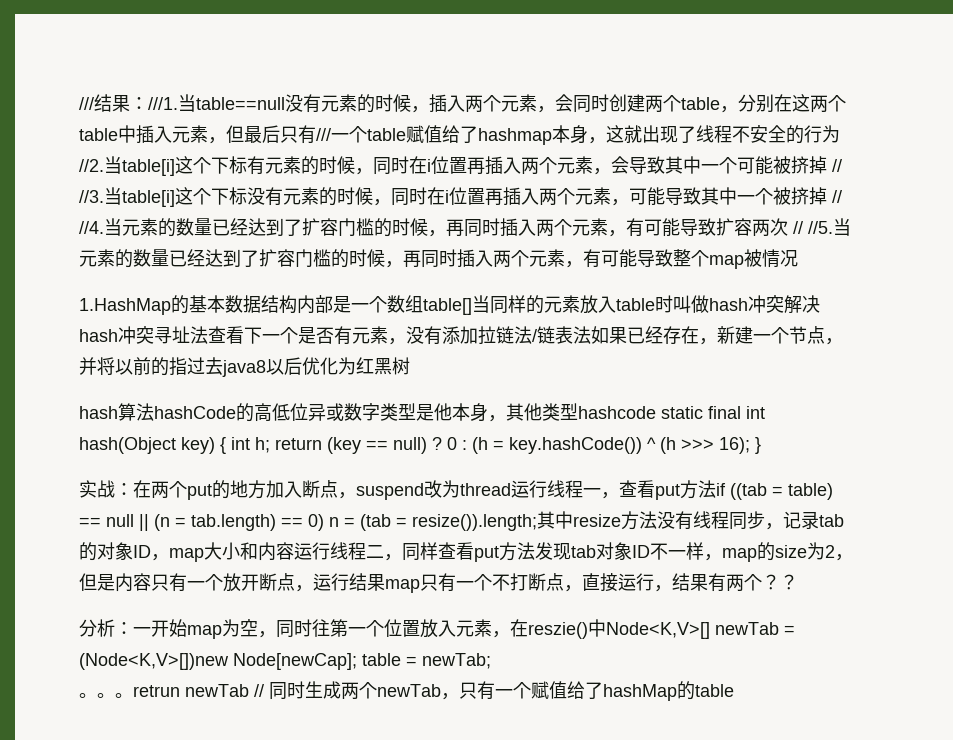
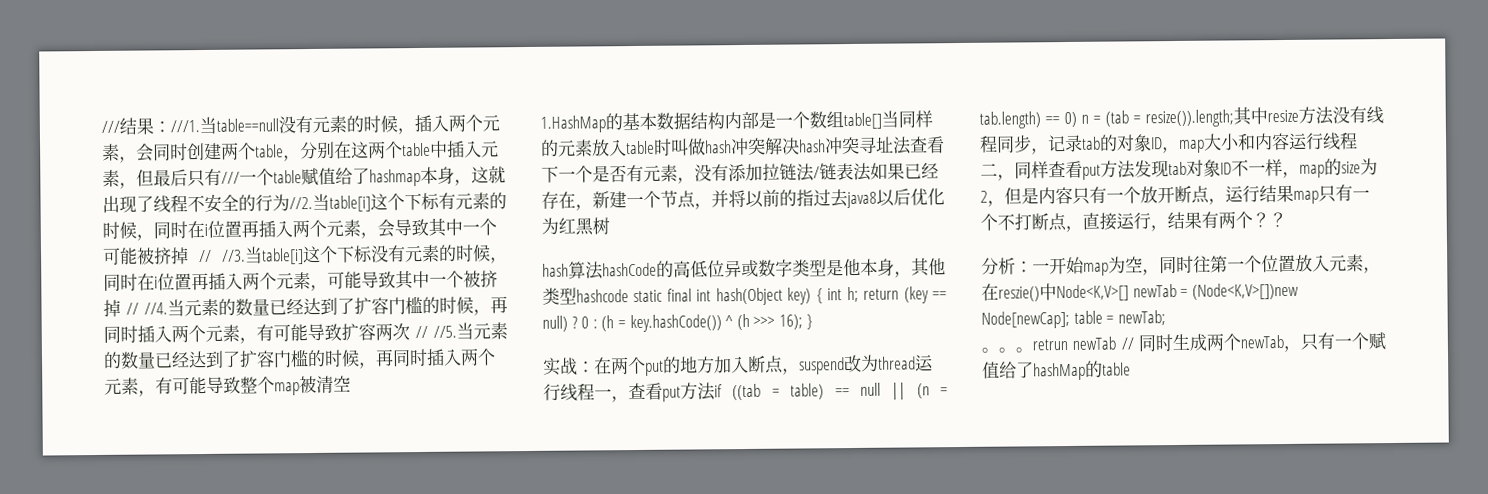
- 当元素的数量已经达到了扩容门槛的时候，再同时插入两个元素，有可能导致整个map被情况
+ 当元素的数量已经达到了扩容门槛的时候，再同时插入两个元素，有可能导致整个map被清空

